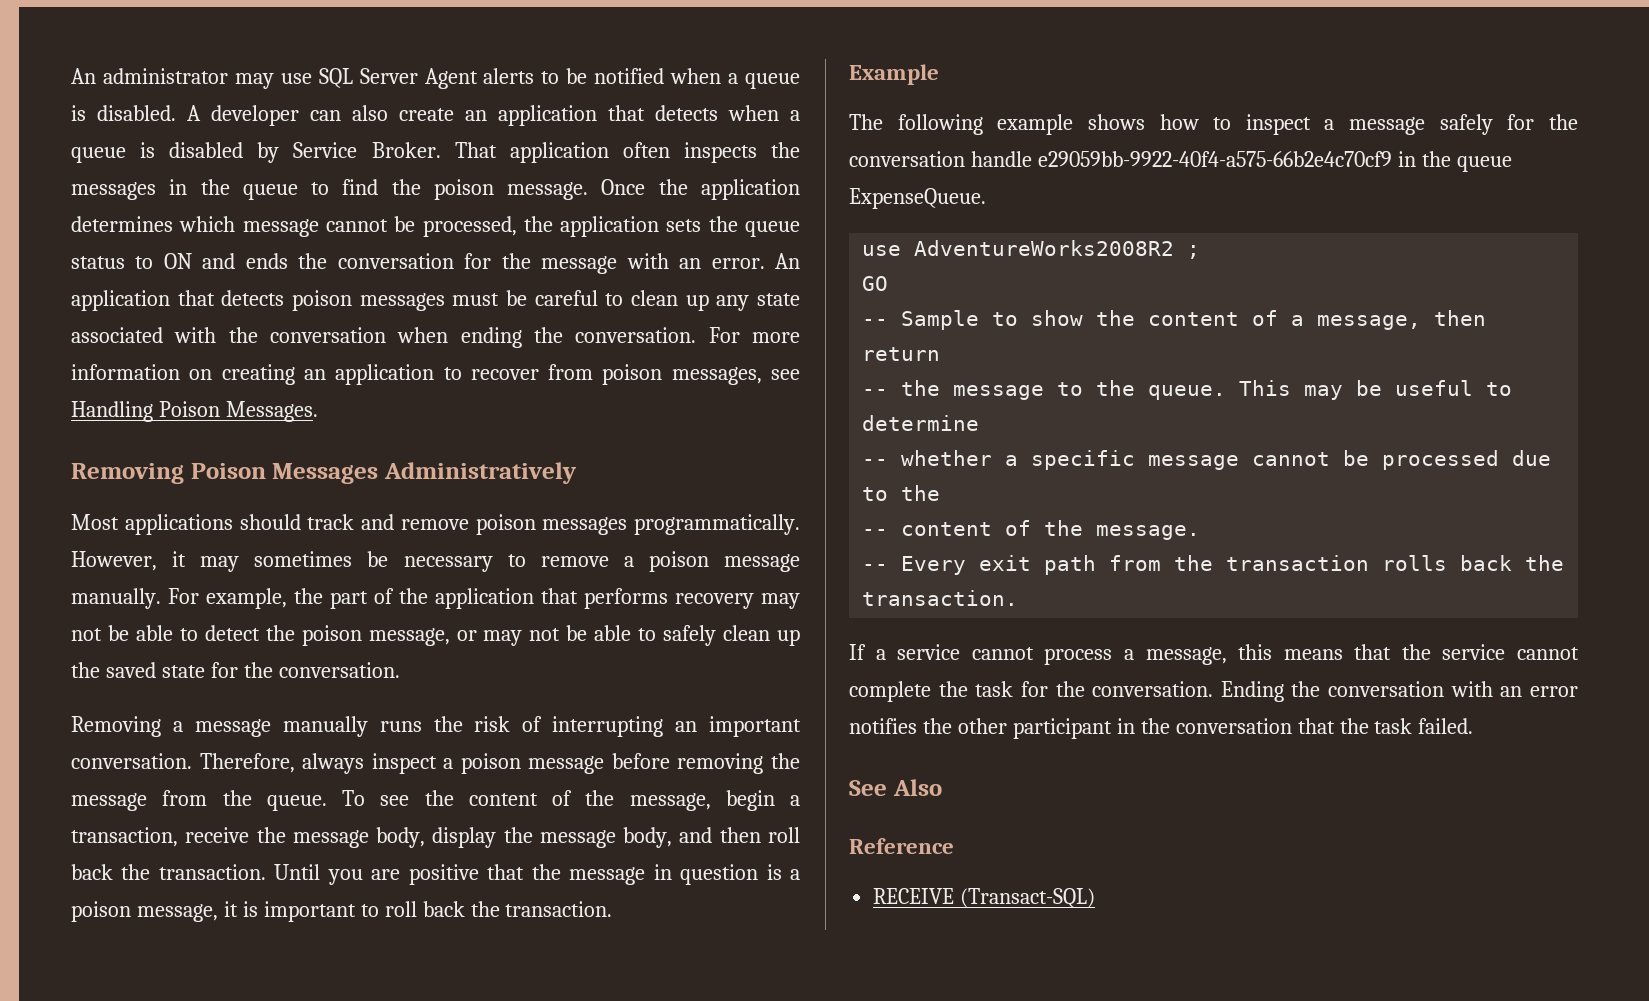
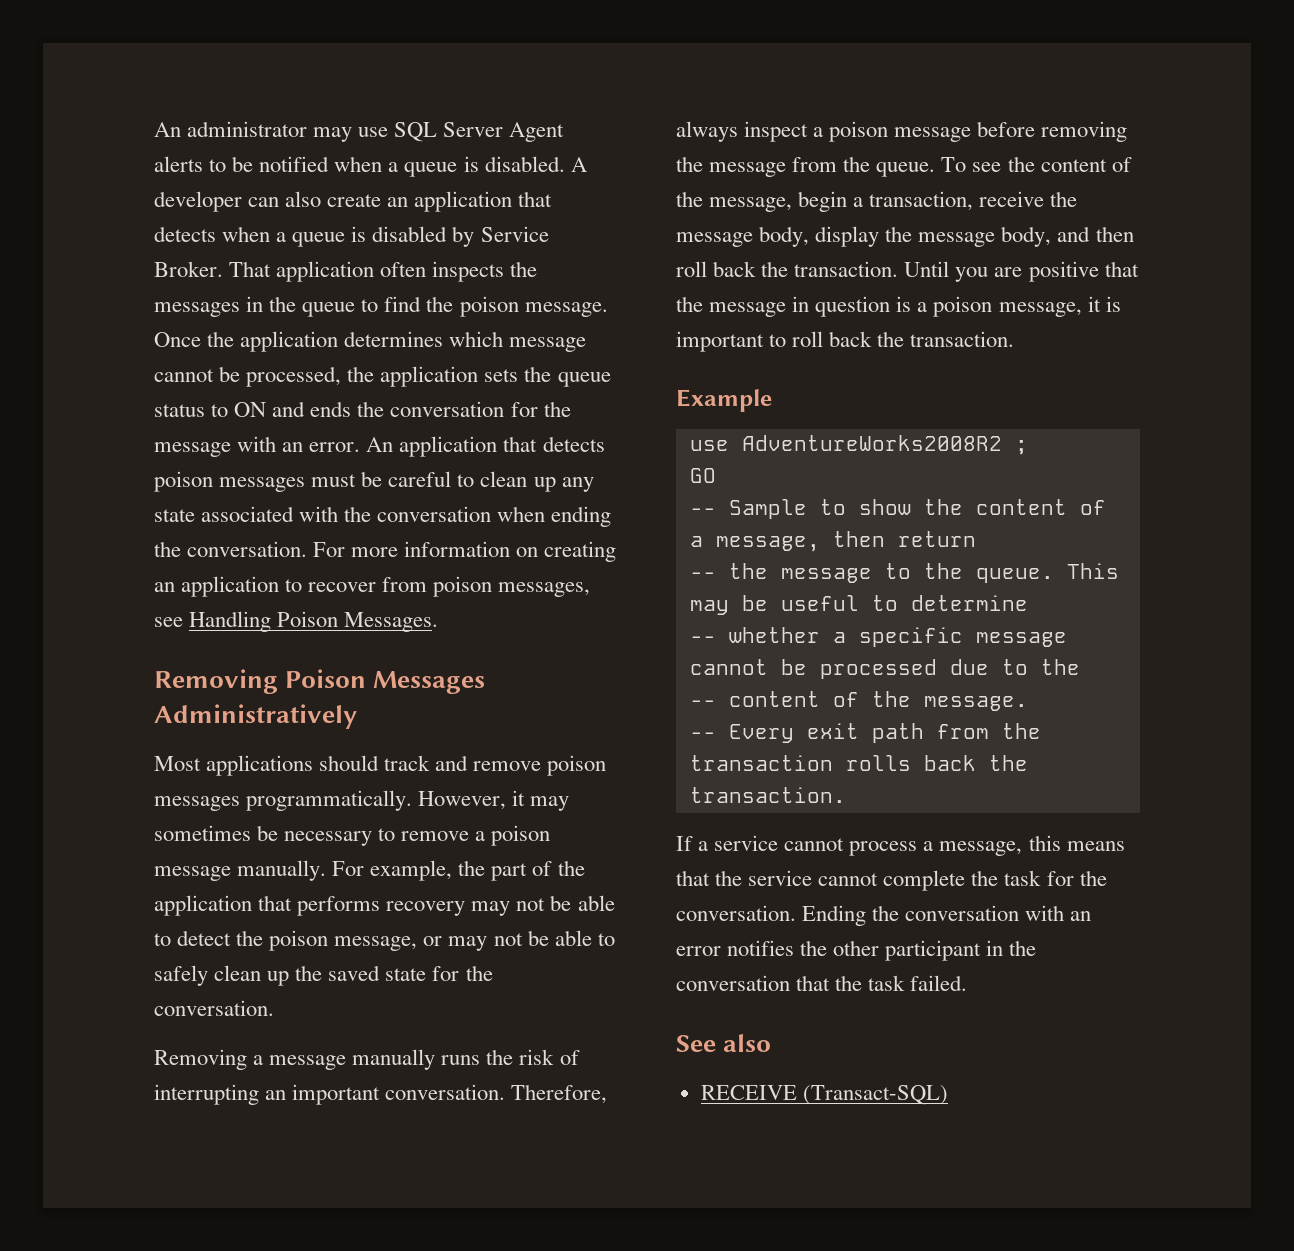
- The following example shows how to inspect a message safely for the conversation handle e29059bb-9922-40f4-a575-66b2e4c70cf9 in the queue ExpenseQueue.
- See Also
- Reference
+ See also

